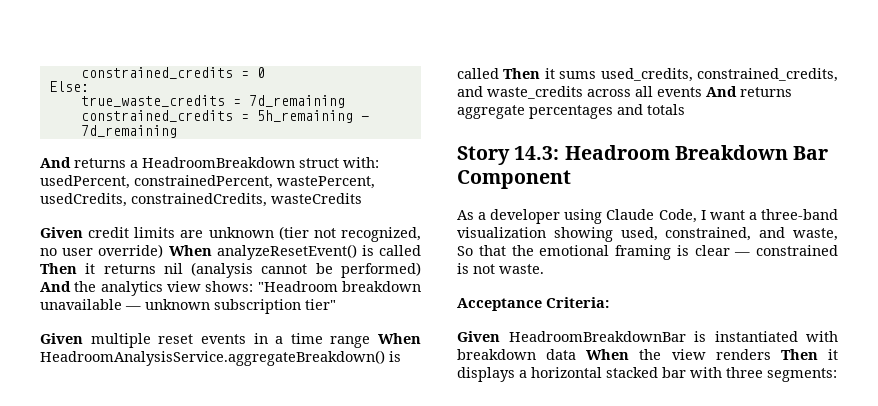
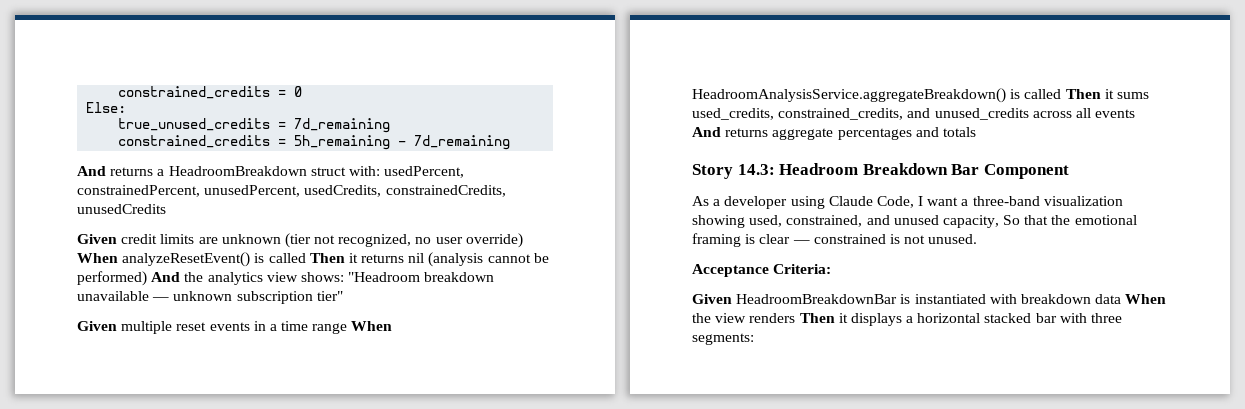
- true_waste_credits = 7d_remaining
+ true_unused_credits = 7d_remaining
- And returns a HeadroomBreakdown struct with: usedPercent, constrainedPercent, wastePercent, usedCredits, constrainedCredits, wasteCredits
+ And returns a HeadroomBreakdown struct with: usedPercent, constrainedPercent, unusedPercent, usedCredits, constrainedCredits, unusedCredits
- Given multiple reset events in a time range When HeadroomAnalysisService.aggregateBreakdown() is called Then it sums used_credits, constrained_credits, and waste_credits across all events And returns aggregate percentages and totals
+ Given multiple reset events in a time range When HeadroomAnalysisService.aggregateBreakdown() is called Then it sums used_credits, constrained_credits, and unused_credits across all events And returns aggregate percentages and totals
- As a developer using Claude Code, I want a three-band visualization showing used, constrained, and waste, So that the emotional framing is clear — constrained is not waste.
+ As a developer using Claude Code, I want a three-band visualization showing used, constrained, and unused capacity, So that the emotional framing is clear — constrained is not unused.

